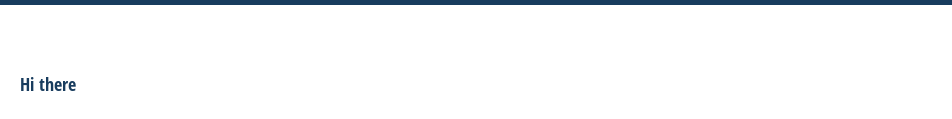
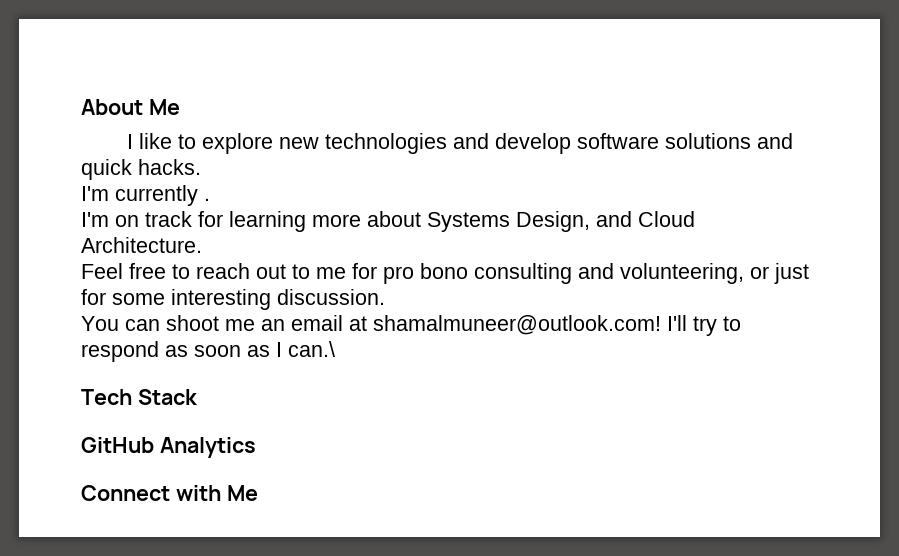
- Hi there
+ About Me
+ I like to explore new technologies and develop software solutions and quick hacks.
+ I'm currently .
+ I'm on track for learning more about Systems Design, and Cloud Architecture.
+ Feel free to reach out to me for pro bono consulting and volunteering, or just for some interesting discussion.
+ You can shoot me an email at shamalmuneer@outlook.com! I'll try to respond as soon as I can.\
+ Tech Stack
+ GitHub Analytics
+ Connect with Me

